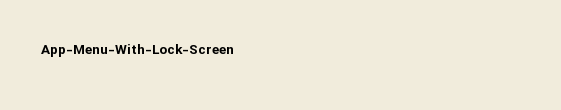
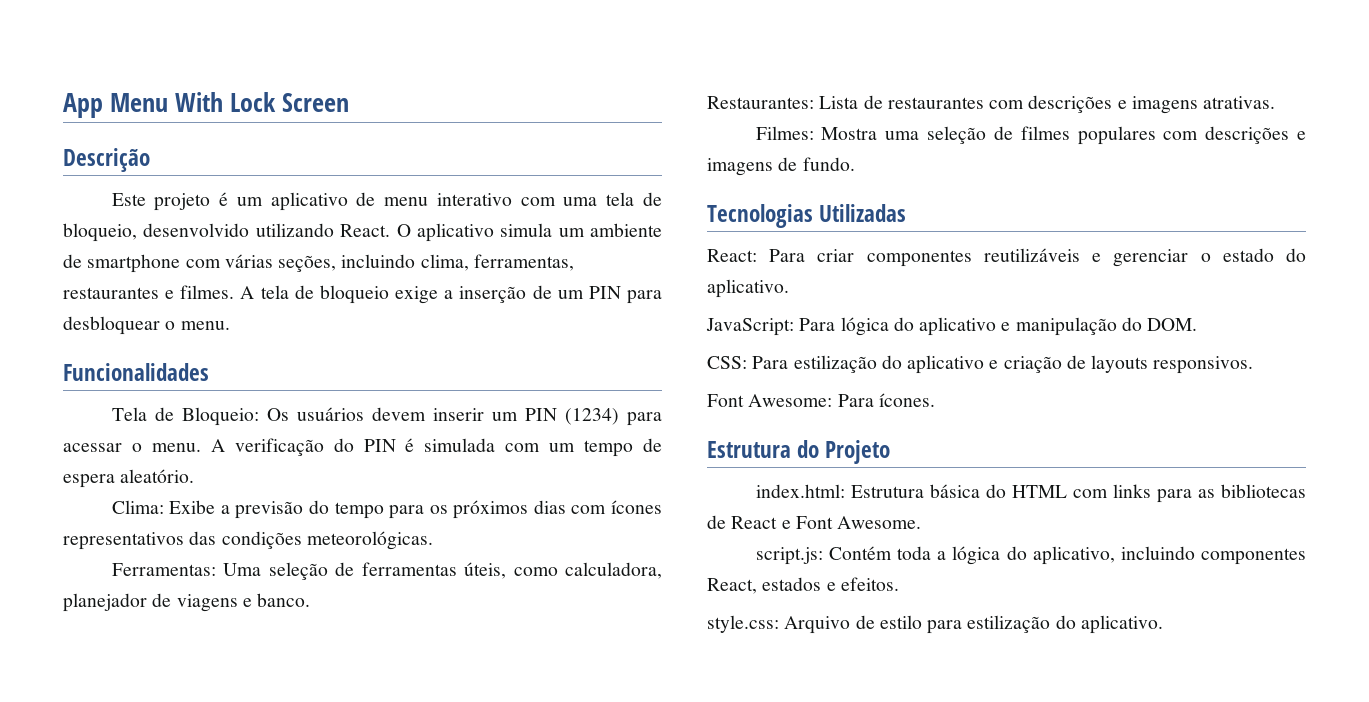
- App-Menu-With-Lock-Screen
+ App Menu With Lock Screen
+ Descrição
+ Este projeto é um aplicativo de menu interativo com uma tela de bloqueio, desenvolvido utilizando React. O aplicativo simula um ambiente de smartphone com várias seções, incluindo clima, ferramentas, restaurantes e filmes. A tela de bloqueio exige a inserção de um PIN para desbloquear o menu.
+ Funcionalidades
+ Tela de Bloqueio: Os usuários devem inserir um PIN (1234) para acessar o menu. A verificação do PIN é simulada com um tempo de espera aleatório.
+ Clima: Exibe a previsão do tempo para os próximos dias com ícones representativos das condições meteorológicas.
+ Ferramentas: Uma seleção de ferramentas úteis, como calculadora, planejador de viagens e banco.
+ Restaurantes: Lista de restaurantes com descrições e imagens atrativas.
+ Filmes: Mostra uma seleção de filmes populares com descrições e imagens de fundo.
+ Tecnologias Utilizadas
+ React: Para criar componentes reutilizáveis e gerenciar o estado do aplicativo.
+ JavaScript: Para lógica do aplicativo e manipulação do DOM.
+ CSS: Para estilização do aplicativo e criação de layouts responsivos.
+ Font Awesome: Para ícones.
+ Estrutura do Projeto
+ index.html: Estrutura básica do HTML com links para as bibliotecas de React e Font Awesome.
+ script.js: Contém toda a lógica do aplicativo, incluindo componentes React, estados e efeitos.
+ style.css: Arquivo de estilo para estilização do aplicativo.

